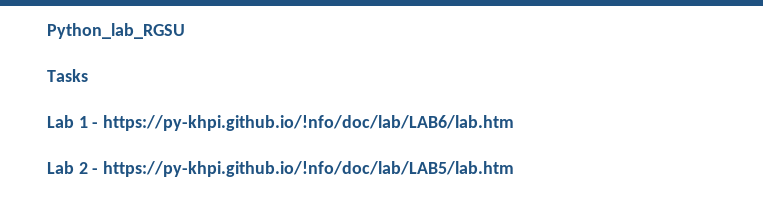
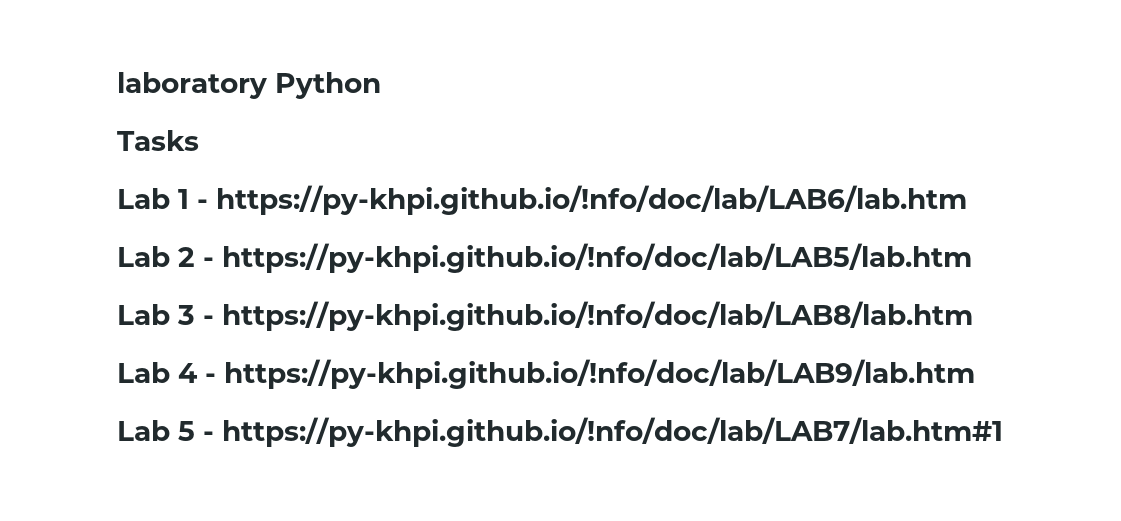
- Python_lab_RGSU
+ laboratory Python
+ Lab 3 - https://py-khpi.github.io/!nfo/doc/lab/LAB8/lab.htm
+ Lab 4 - https://py-khpi.github.io/!nfo/doc/lab/LAB9/lab.htm
+ Lab 5 - https://py-khpi.github.io/!nfo/doc/lab/LAB7/lab.htm#1

